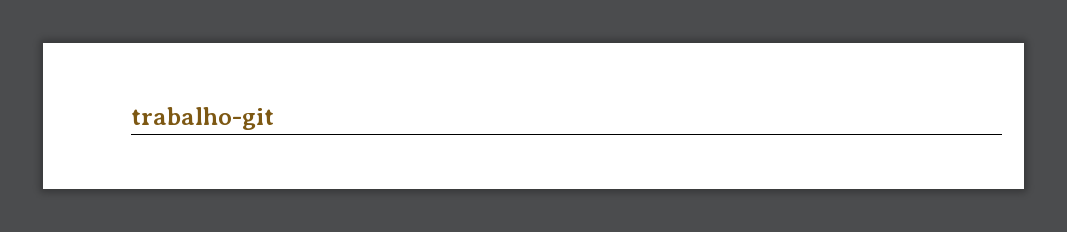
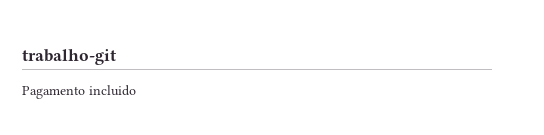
+ Pagamento incluido

